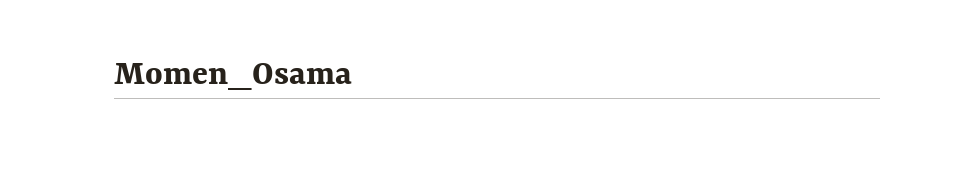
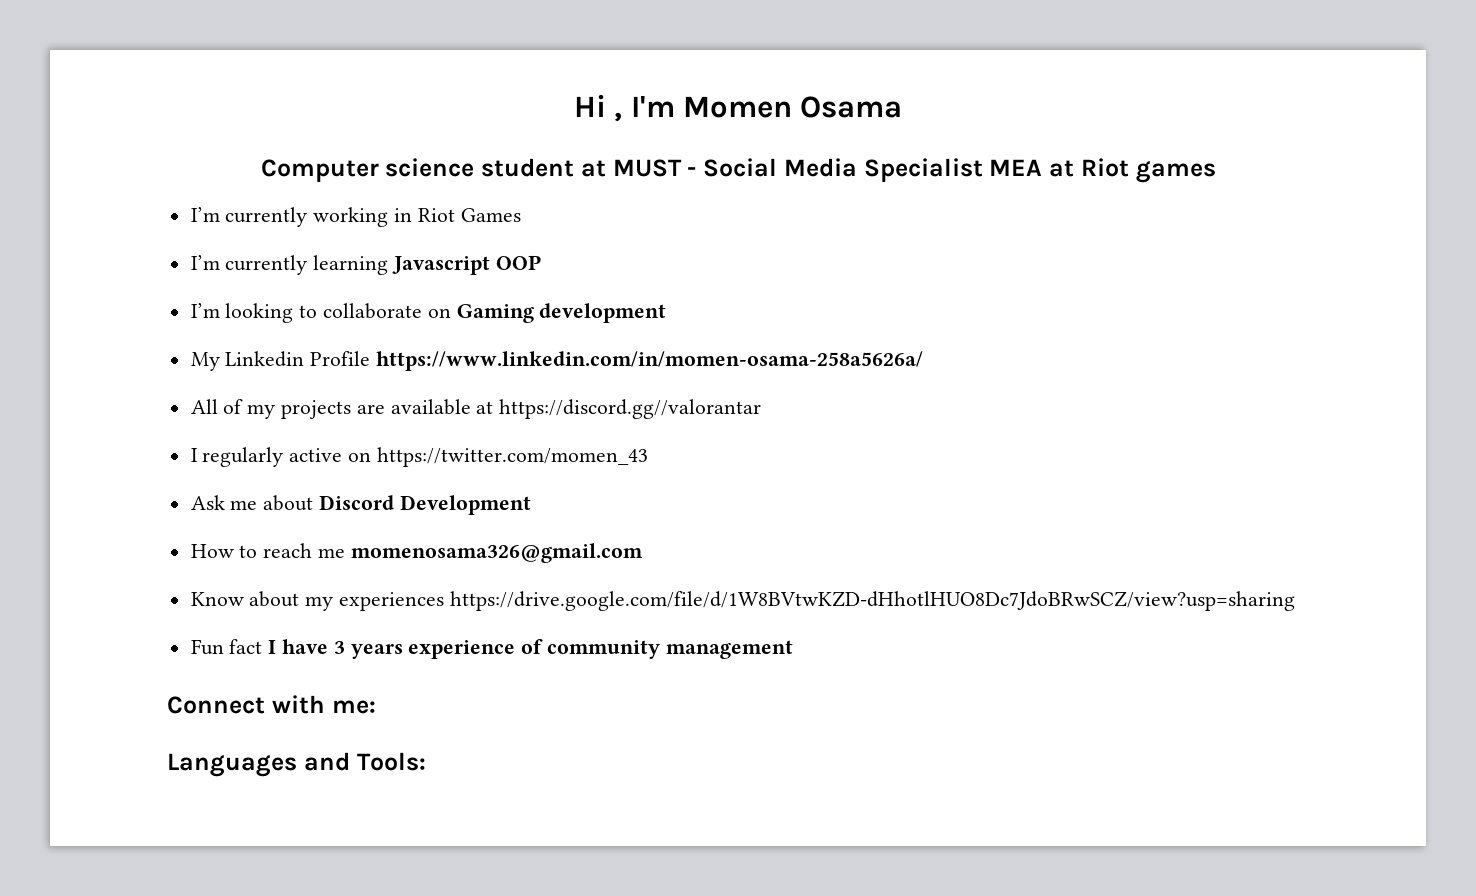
- Momen_Osama
+ Hi , I'm Momen Osama
+ Computer science student at MUST - Social Media Specialist MEA at Riot games
+ I’m currently working in Riot Games
+ I’m currently learning Javascript OOP
+ I’m looking to collaborate on Gaming development
+ My Linkedin Profile https://www.linkedin.com/in/momen-osama-258a5626a/
+ All of my projects are available at https://discord.gg//valorantar
+ I regularly active on https://twitter.com/momen_43
+ Ask me about Discord Development
+ How to reach me momenosama326@gmail.com
+ Know about my experiences https://drive.google.com/file/d/1W8BVtwKZD-dHhotlHUO8Dc7JdoBRwSCZ/view?usp=sharing
+ Fun fact I have 3 years experience of community management
+ Connect with me:
+ Languages and Tools:

